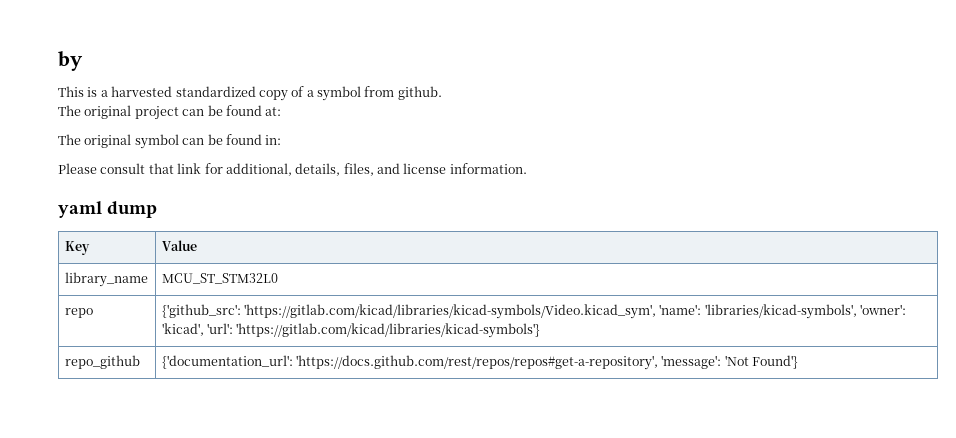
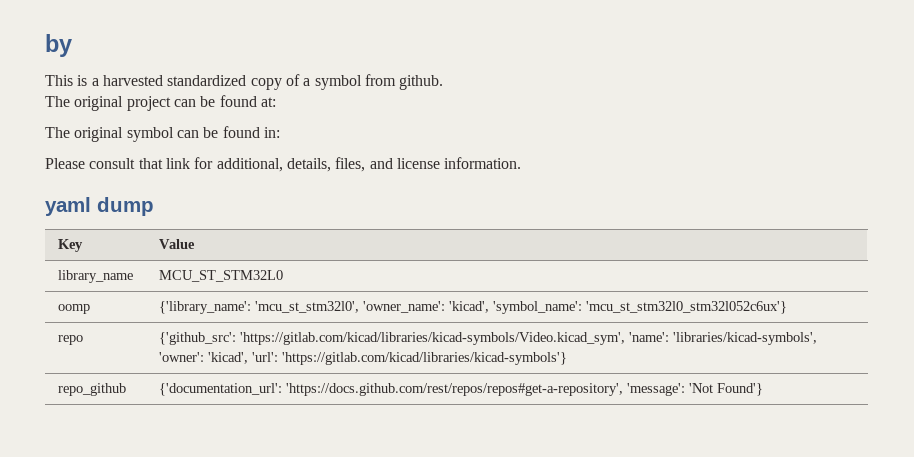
+ oomp | {'library_name': 'mcu_st_stm32l0', 'owner_name': 'kicad', 'symbol_name': 'mcu_st_stm32l0_stm32l052c6ux'}

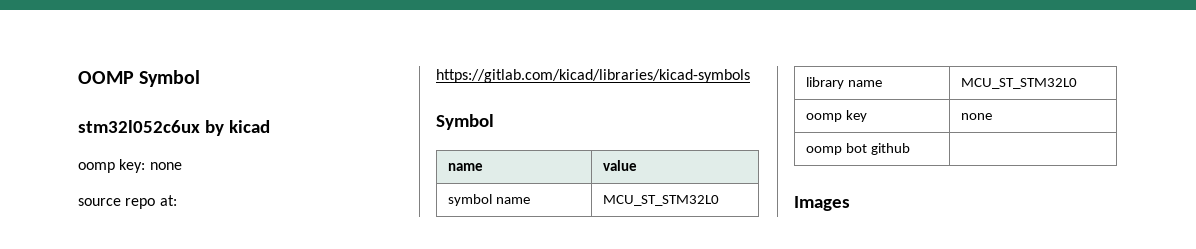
- by
- This is a harvested standardized copy of a symbol from github.
- The original project can be found at:
- The original symbol can be found in:
- Please consult that link for additional, details, files, and license information.
- yaml dump
- Key | Value
- library_name | MCU_ST_STM32L0
- oomp | {'library_name': 'mcu_st_stm32l0', 'owner_name': 'kicad', 'symbol_name': 'mcu_st_stm32l0_stm32l052c6ux'}
- repo | {'github_src': 'https://gitlab.com/kicad/libraries/kicad-symbols/Video.kicad_sym', 'name': 'libraries/kicad-symbols', 'owner': 'kicad', 'url': 'https://gitlab.com/kicad/libraries/kicad-symbols'}
- repo_github | {'documentation_url': 'https://docs.github.com/rest/repos/repos#get-a-repository', 'message': 'Not Found'}
+ OOMP Symbol
+ stm32l052c6ux by kicad
+ oomp key: none
+ source repo at: https://gitlab.com/kicad/libraries/kicad-symbols
+ Symbol
+ name | value
+ symbol name | MCU_ST_STM32L0
+ library name | MCU_ST_STM32L0
+ oomp key | none
+ oomp bot github |
+ Images

